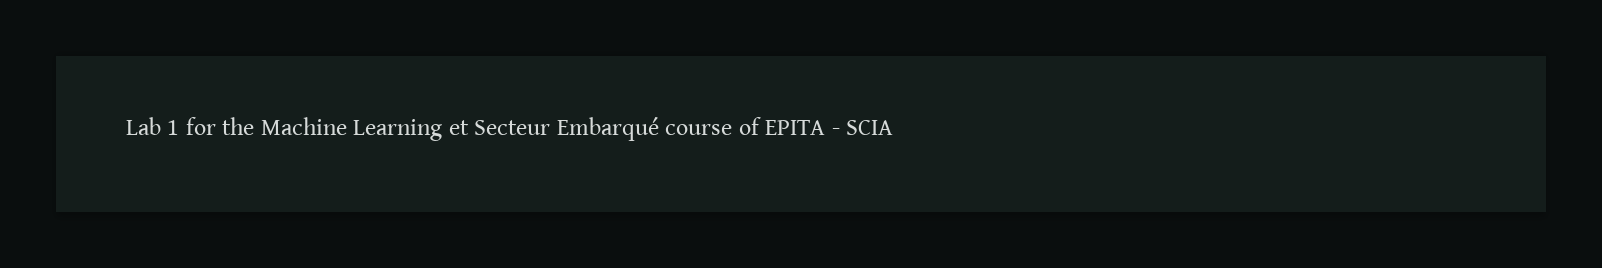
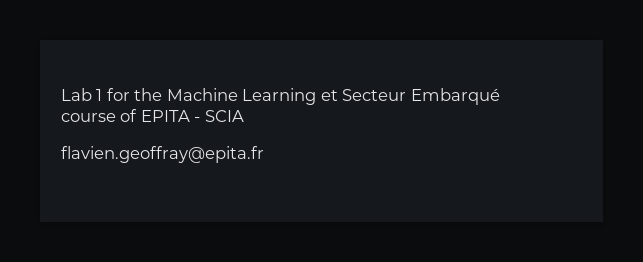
+ flavien.geoffray@epita.fr

